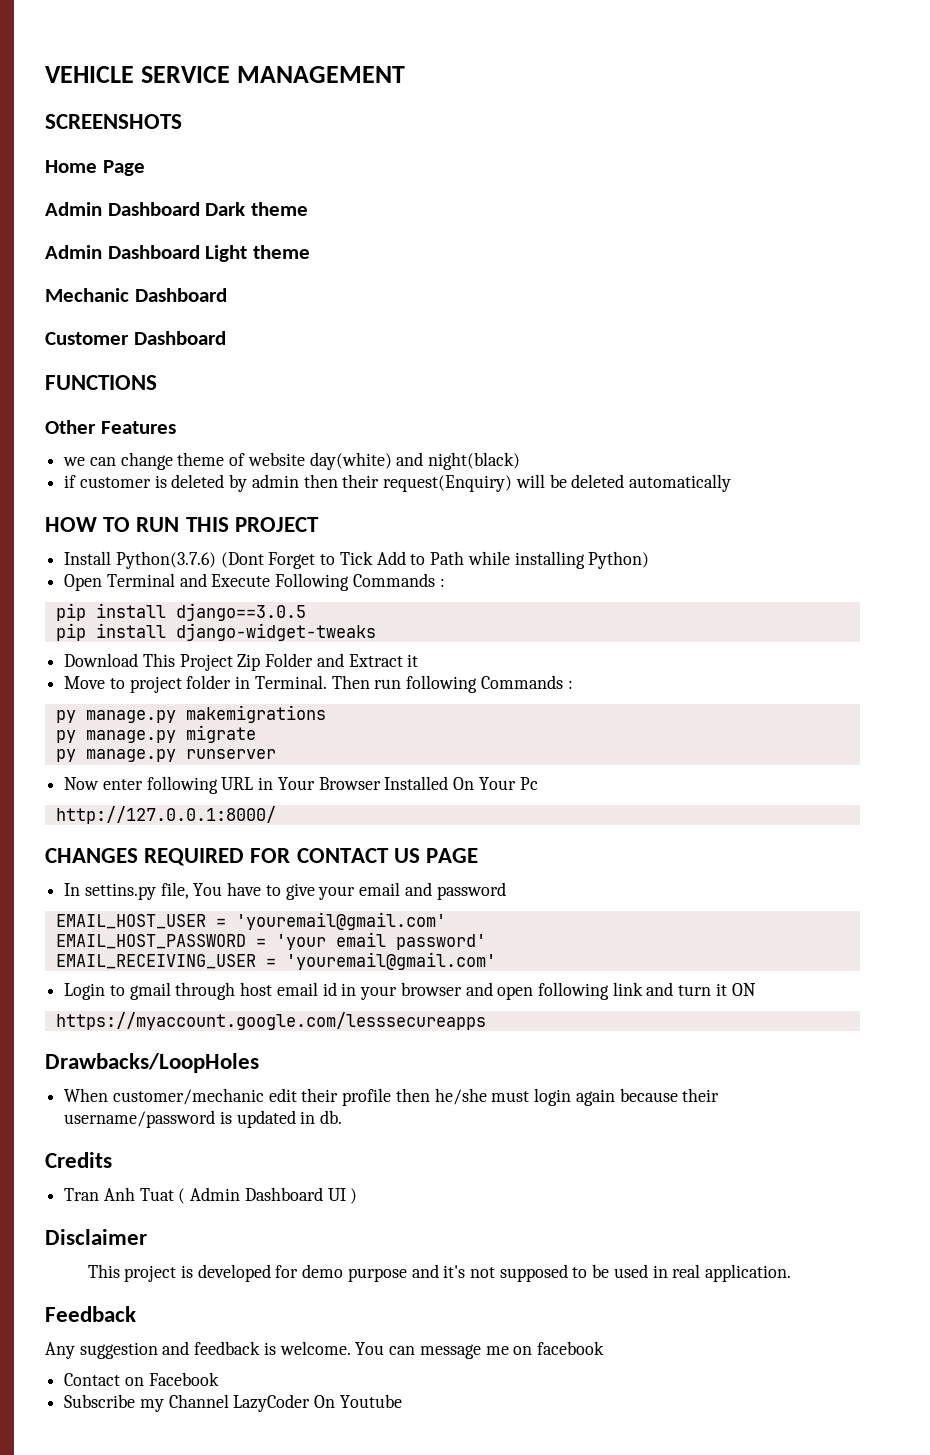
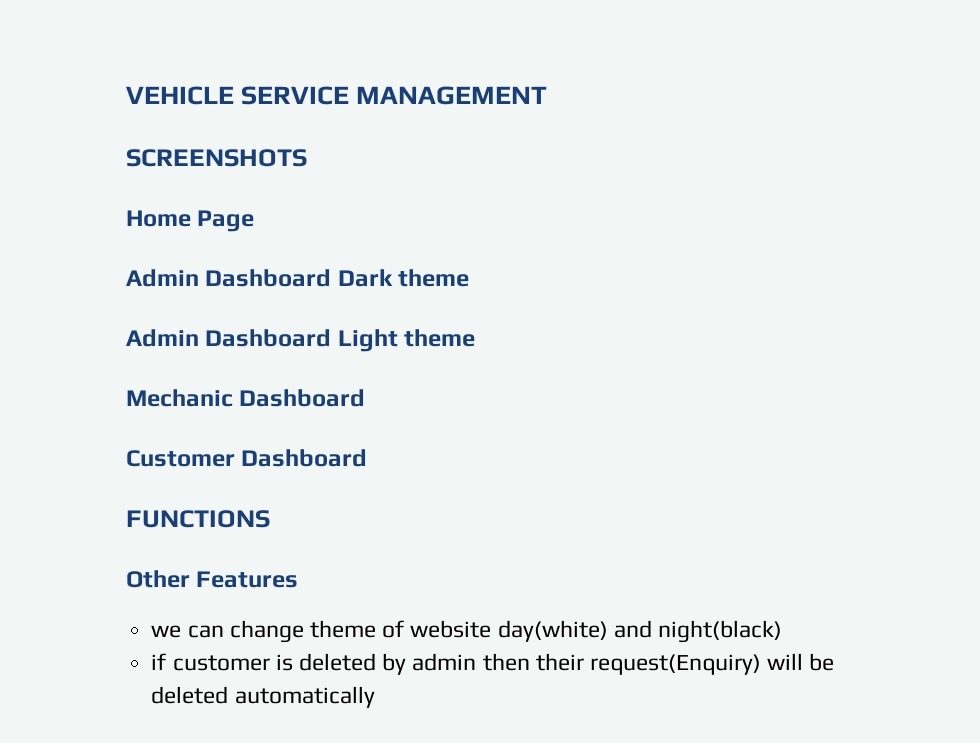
- HOW TO RUN THIS PROJECT
- Install Python(3.7.6) (Dont Forget to Tick Add to Path while installing Python)
- Open Terminal and Execute Following Commands :
- pip install django==3.0.5
- pip install django-widget-tweaks
- Download This Project Zip Folder and Extract it
- Move to project folder in Terminal. Then run following Commands :
- py manage.py makemigrations
- py manage.py migrate
- py manage.py runserver
- Now enter following URL in Your Browser Installed On Your Pc
- http://127.0.0.1:8000/
- CHANGES REQUIRED FOR CONTACT US PAGE
- In settins.py file, You have to give your email and password
- EMAIL_HOST_USER = 'youremail@gmail.com'
- EMAIL_HOST_PASSWORD = 'your email password'
- EMAIL_RECEIVING_USER = 'youremail@gmail.com'
- Login to gmail through host email id in your browser and open following link and turn it ON
- https://myaccount.google.com/lesssecureapps
- Drawbacks/LoopHoles
- When customer/mechanic edit their profile then he/she must login again because their username/password is updated in db.
- Credits
- Tran Anh Tuat ( Admin Dashboard UI )
- Disclaimer
- This project is developed for demo purpose and it's not supposed to be used in real application.
- Feedback
- Any suggestion and feedback is welcome. You can message me on facebook
- Contact on Facebook
- Subscribe my Channel LazyCoder On Youtube

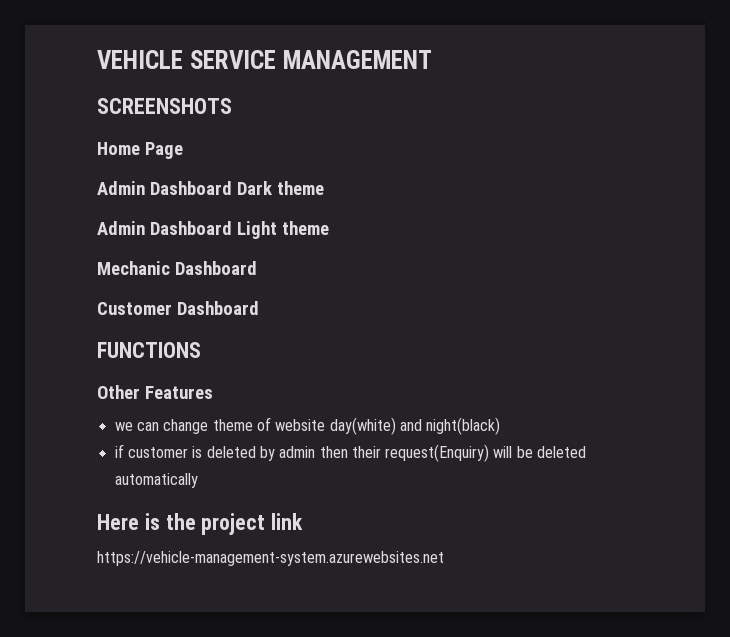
+ Here is the project link
+ https://vehicle-management-system.azurewebsites.net

